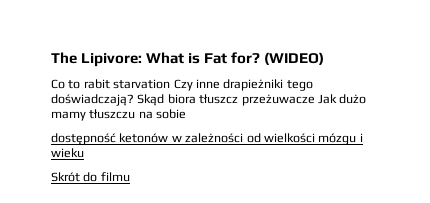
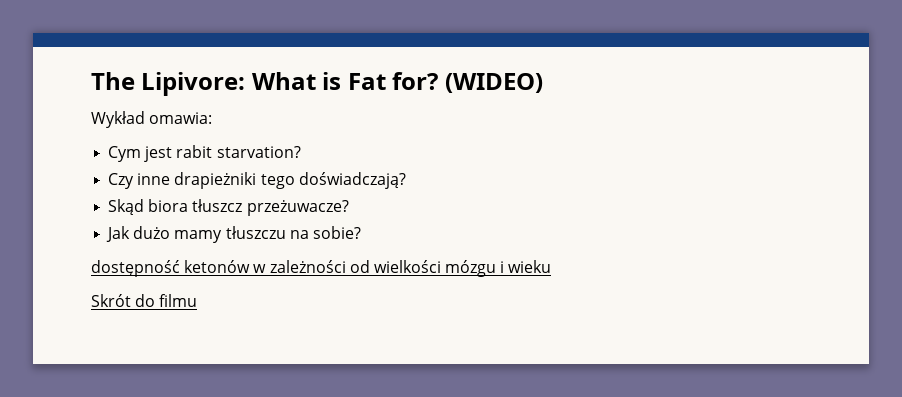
- Co to rabit starvation Czy inne drapieżniki tego doświadczają? Skąd biora tłuszcz przeżuwacze Jak dużo mamy tłuszczu na sobie
+ Wykład omawia:
+ Cym jest rabit starvation?
+ Czy inne drapieżniki tego doświadczają?
+ Skąd biora tłuszcz przeżuwacze?
+ Jak dużo mamy tłuszczu na sobie?

